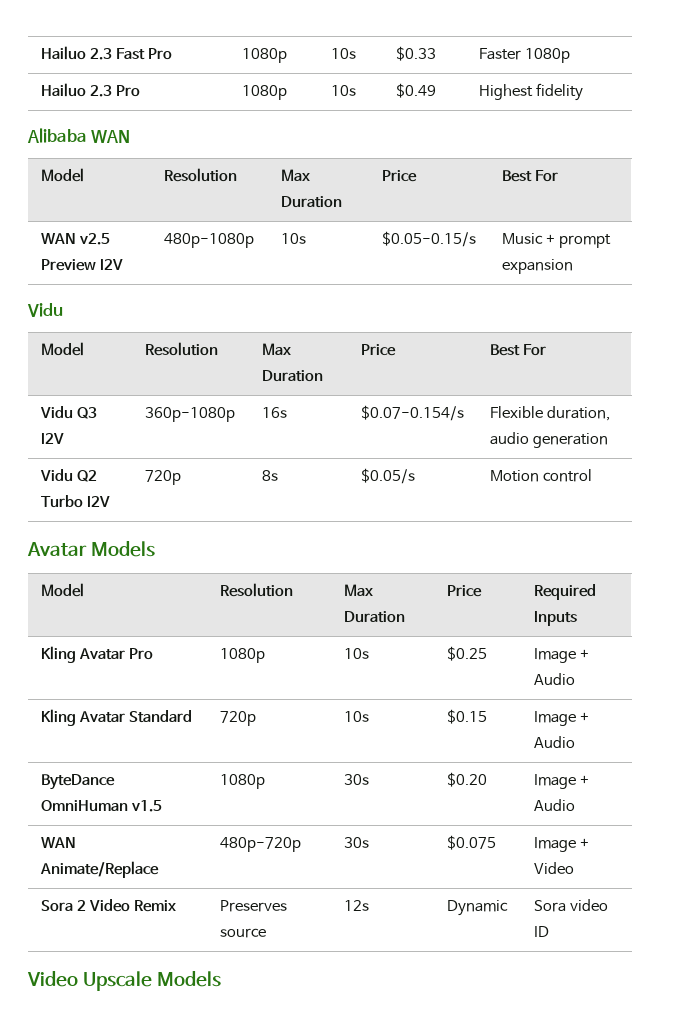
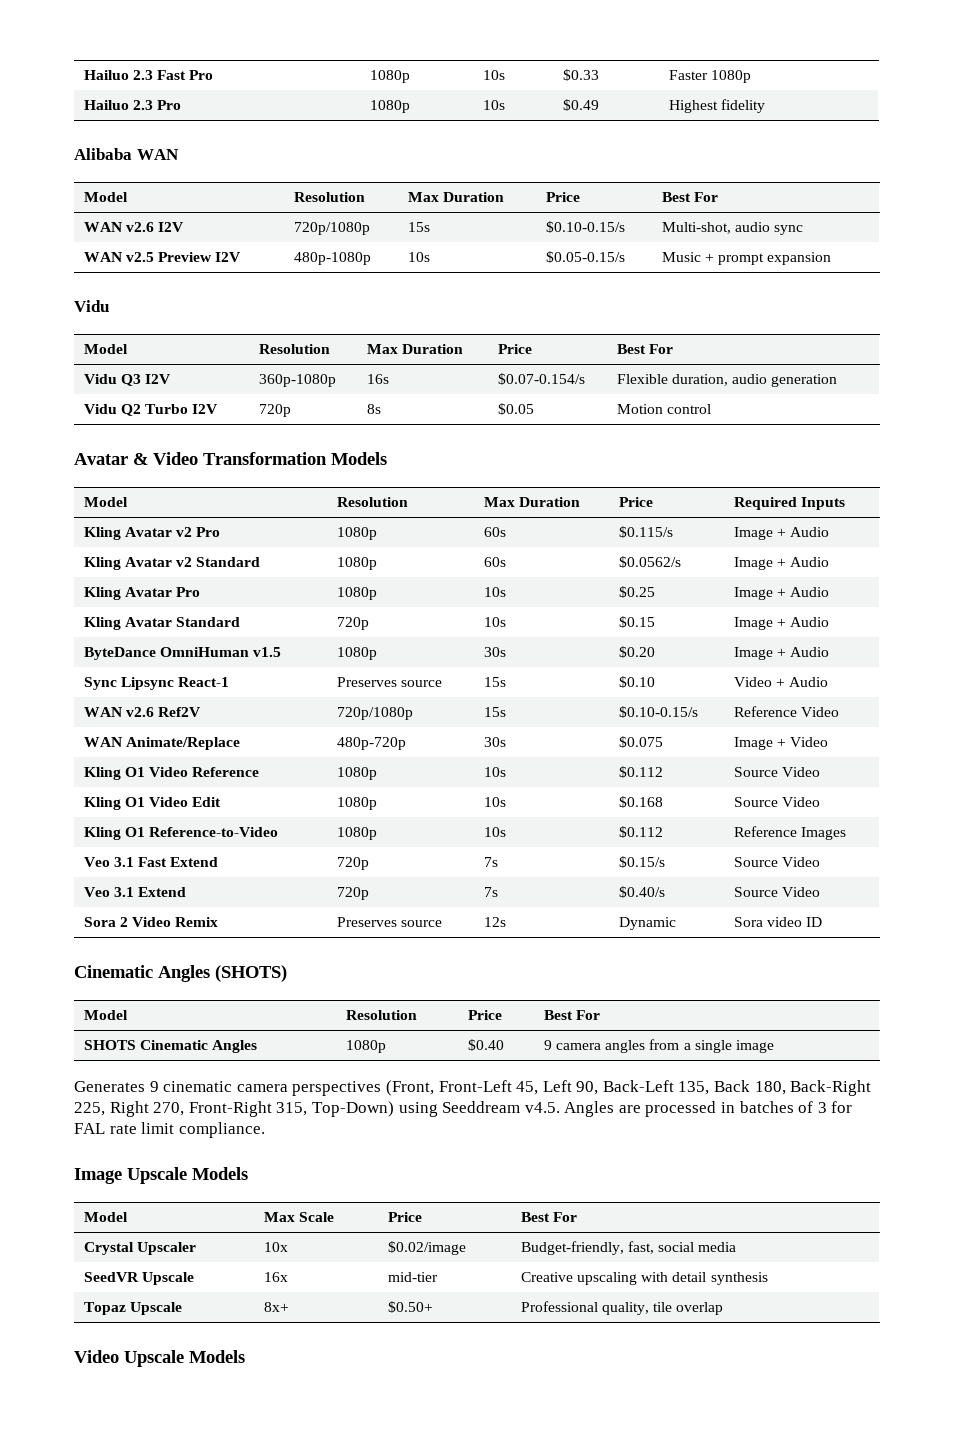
+ WAN v2.6 I2V | 720p/1080p | 15s | $0.10-0.15/s | Multi-shot, audio sync
- Vidu Q2 Turbo I2V | 720p | 8s | $0.05/s | Motion control
+ Vidu Q2 Turbo I2V | 720p | 8s | $0.05 | Motion control
- Avatar Models
+ Avatar & Video Transformation Models
+ Kling Avatar v2 Pro | 1080p | 60s | $0.115/s | Image + Audio
+ Kling Avatar v2 Standard | 1080p | 60s | $0.0562/s | Image + Audio
+ Sync Lipsync React-1 | Preserves source | 15s | $0.10 | Video + Audio
+ WAN v2.6 Ref2V | 720p/1080p | 15s | $0.10-0.15/s | Reference Video
+ Kling O1 Video Reference | 1080p | 10s | $0.112 | Source Video
+ Kling O1 Video Edit | 1080p | 10s | $0.168 | Source Video
+ Kling O1 Reference-to-Video | 1080p | 10s | $0.112 | Reference Images
+ Veo 3.1 Fast Extend | 720p | 7s | $0.15/s | Source Video
+ Veo 3.1 Extend | 720p | 7s | $0.40/s | Source Video
+ Cinematic Angles (SHOTS)
+ Model | Resolution | Price | Best For
+ SHOTS Cinematic Angles | 1080p | $0.40 | 9 camera angles from a single image
+ Generates 9 cinematic camera perspectives (Front, Front-Left 45, Left 90, Back-Left 135, Back 180, Back-Right 225, Right 270, Front-Right 315, Top-Down) using Seeddream v4.5. Angles are processed in batches of 3 for FAL rate limit compliance.
+ Image Upscale Models
+ Model | Max Scale | Price | Best For
+ Crystal Upscaler | 10x | $0.02/image | Budget-friendly, fast, social media
+ SeedVR Upscale | 16x | mid-tier | Creative upscaling with detail synthesis
+ Topaz Upscale | 8x+ | $0.50+ | Professional quality, tile overlap

